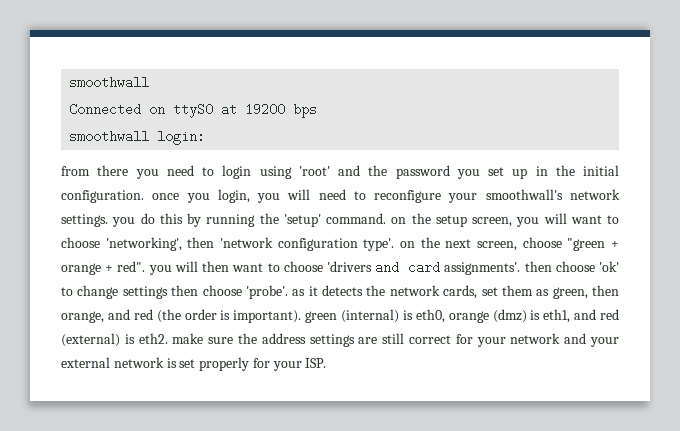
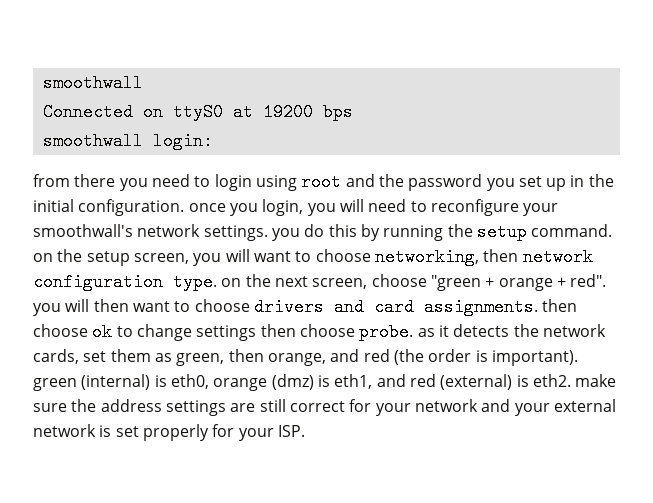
- from there you need to login using 'root' and the password you set up in the initial configuration. once you login, you will need to reconfigure your smoothwall's network settings. you do this by running the 'setup' command. on the setup screen, you will want to choose 'networking', then 'network configuration type'. on the next screen, choose "green + orange + red". you will then want to choose 'drivers and card assignments'. then choose 'ok' to change settings then choose 'probe'. as it detects the network cards, set them as green, then orange, and red (the order is important). green (internal) is eth0, orange (dmz) is eth1, and red (external) is eth2. make sure the address settings are still correct for your network and your external network is set properly for your ISP.
+ from there you need to login using root and the password you set up in the initial configuration. once you login, you will need to reconfigure your smoothwall's network settings. you do this by running the setup command. on the setup screen, you will want to choose networking, then network configuration type. on the next screen, choose "green + orange + red". you will then want to choose drivers and card assignments. then choose ok to change settings then choose probe. as it detects the network cards, set them as green, then orange, and red (the order is important). green (internal) is eth0, orange (dmz) is eth1, and red (external) is eth2. make sure the address settings are still correct for your network and your external network is set properly for your ISP.

